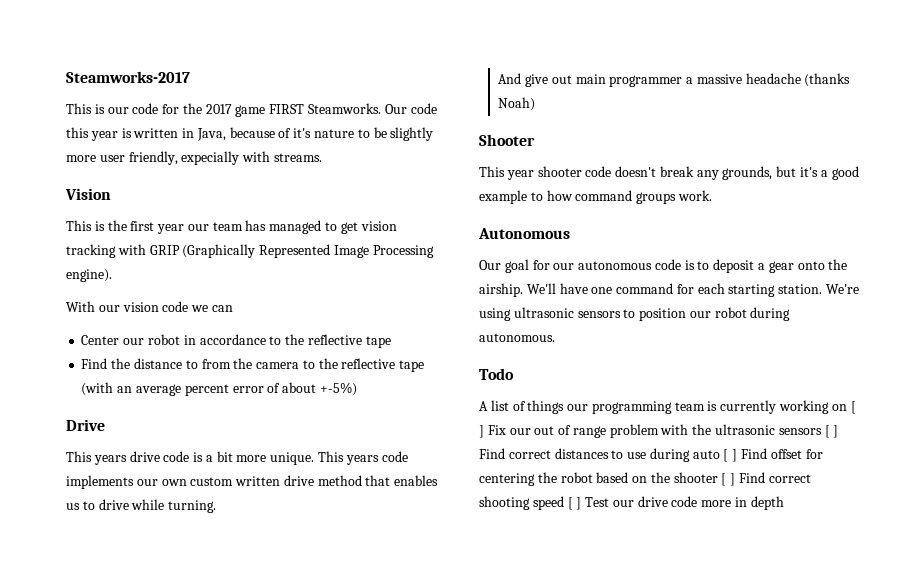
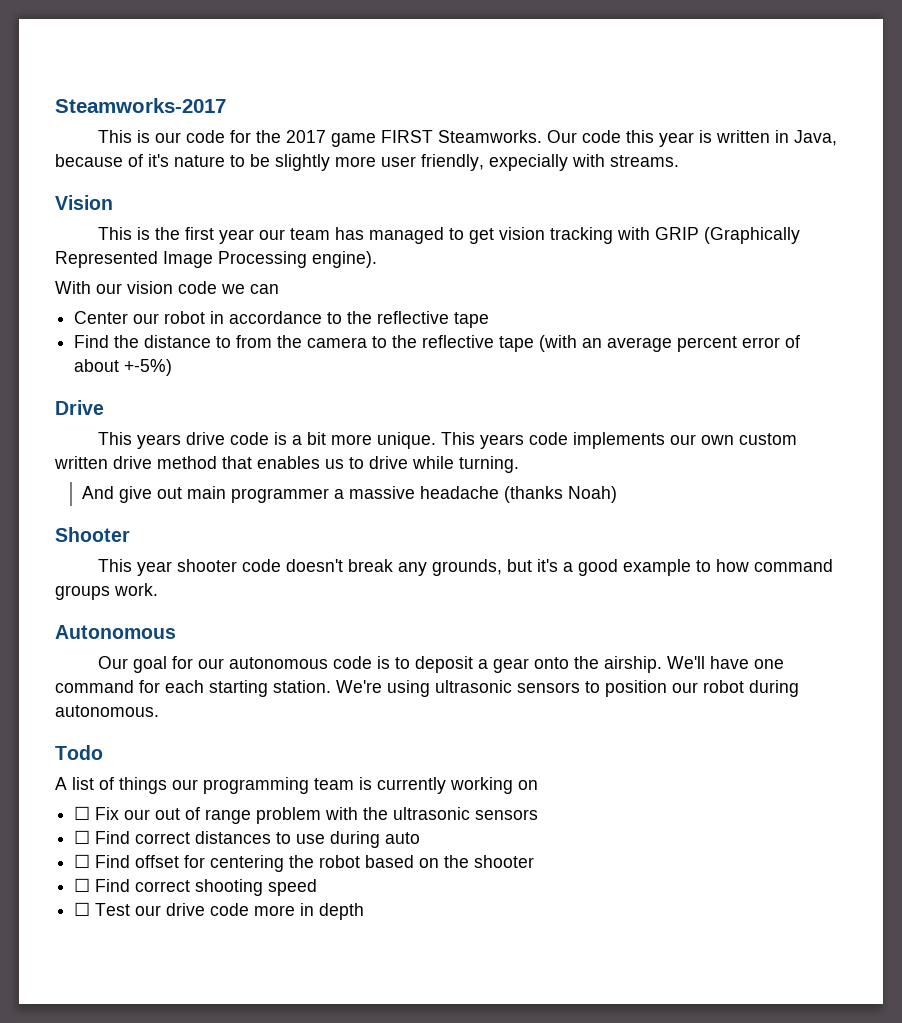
- A list of things our programming team is currently working on [ ] Fix our out of range problem with the ultrasonic sensors [ ] Find correct distances to use during auto [ ] Find offset for centering the robot based on the shooter [ ] Find correct shooting speed [ ] Test our drive code more in depth
+ A list of things our programming team is currently working on
+ ☐ Fix our out of range problem with the ultrasonic sensors
+ ☐ Find correct distances to use during auto
+ ☐ Find offset for centering the robot based on the shooter
+ ☐ Find correct shooting speed
+ ☐ Test our drive code more in depth

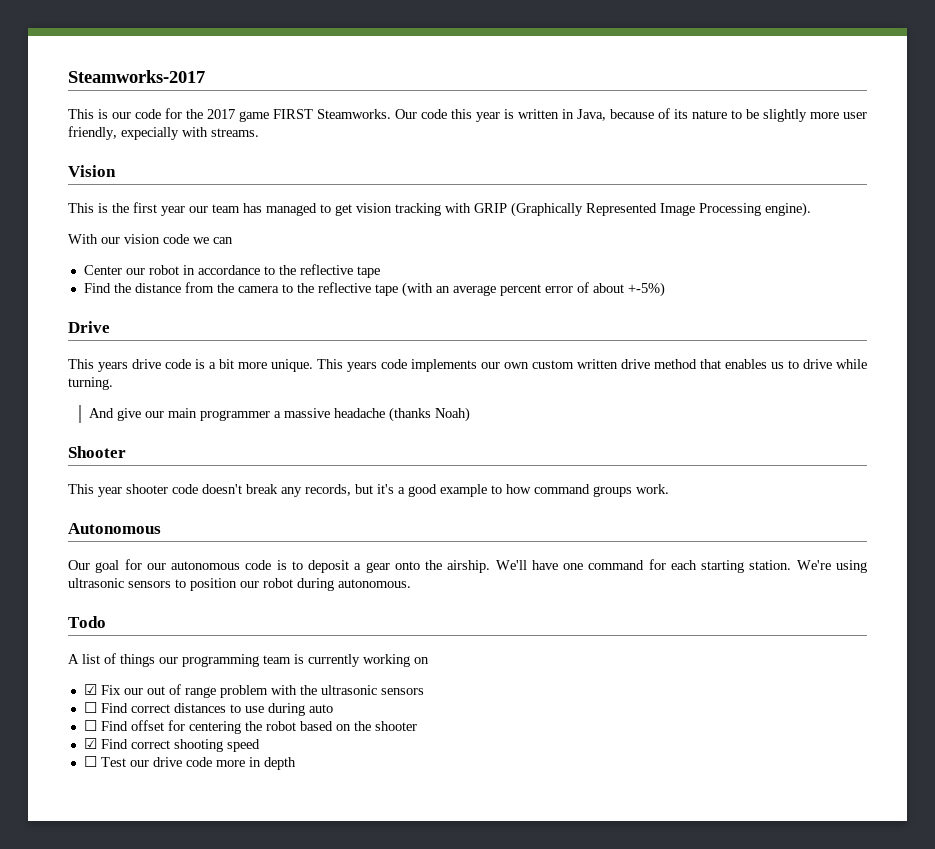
- Our code this year is written in Java, because of it's nature to be slightly more user friendly, expecially with streams.
+ Our code this year is written in Java, because of its nature to be slightly more user friendly, expecially with streams.
- Find the distance to from the camera to the reflective tape (with an average percent error of about +-5%)
+ Find the distance from the camera to the reflective tape (with an average percent error of about +-5%)
- And give out main programmer a massive headache (thanks Noah)
+ And give our main programmer a massive headache (thanks Noah)
- This year shooter code doesn't break any grounds, but it's a good example to how command groups work.
+ This year shooter code doesn't break any records, but it's a good example to how command groups work.
- ☐ Fix our out of range problem with the ultrasonic sensors
+ ☑ Fix our out of range problem with the ultrasonic sensors
- ☐ Find correct shooting speed
+ ☑ Find correct shooting speed

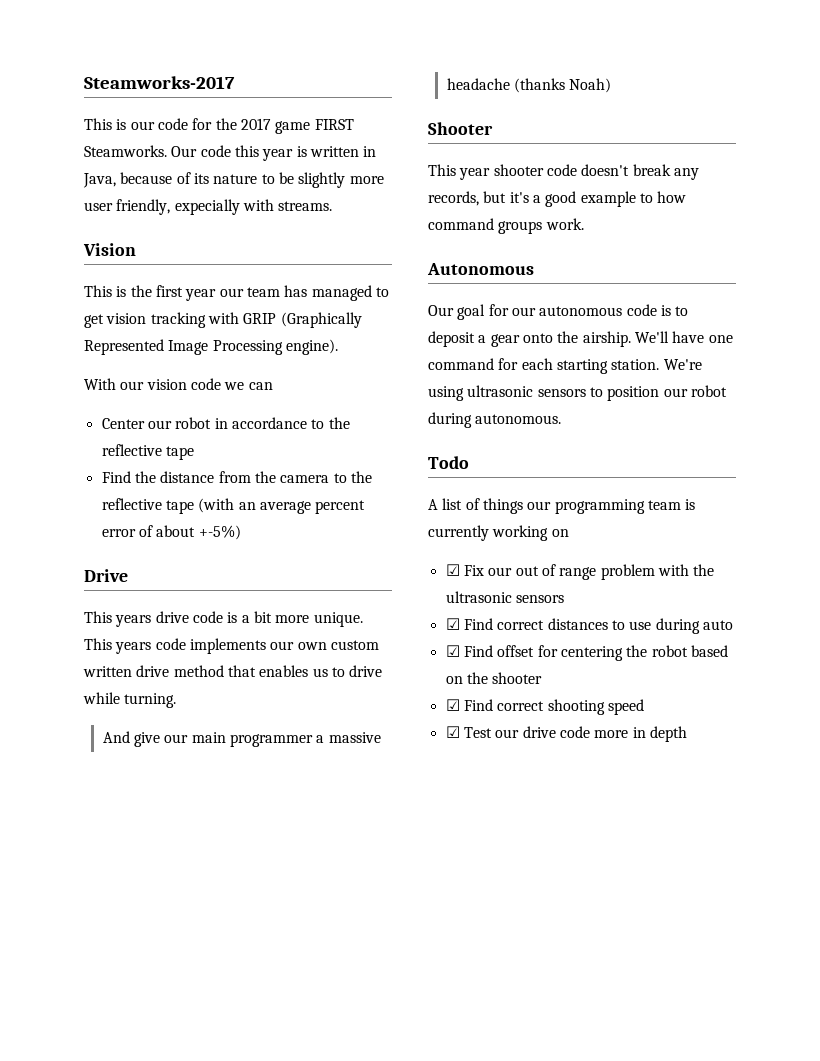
- ☐ Find correct distances to use during auto
+ ☑ Find correct distances to use during auto
- ☐ Find offset for centering the robot based on the shooter
+ ☑ Find offset for centering the robot based on the shooter
- ☐ Test our drive code more in depth
+ ☑ Test our drive code more in depth

